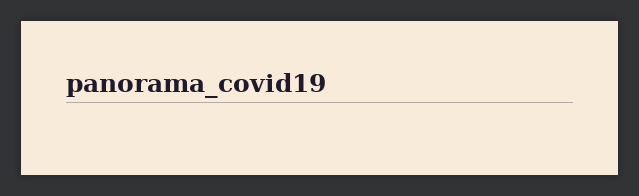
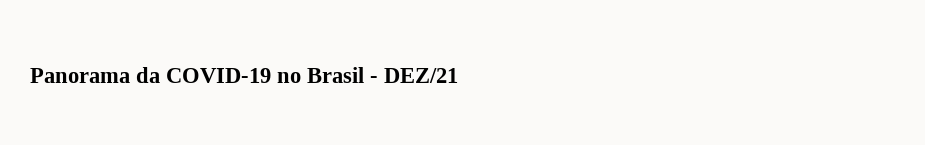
- panorama_covid19
+ Panorama da COVID-19 no Brasil - DEZ/21

